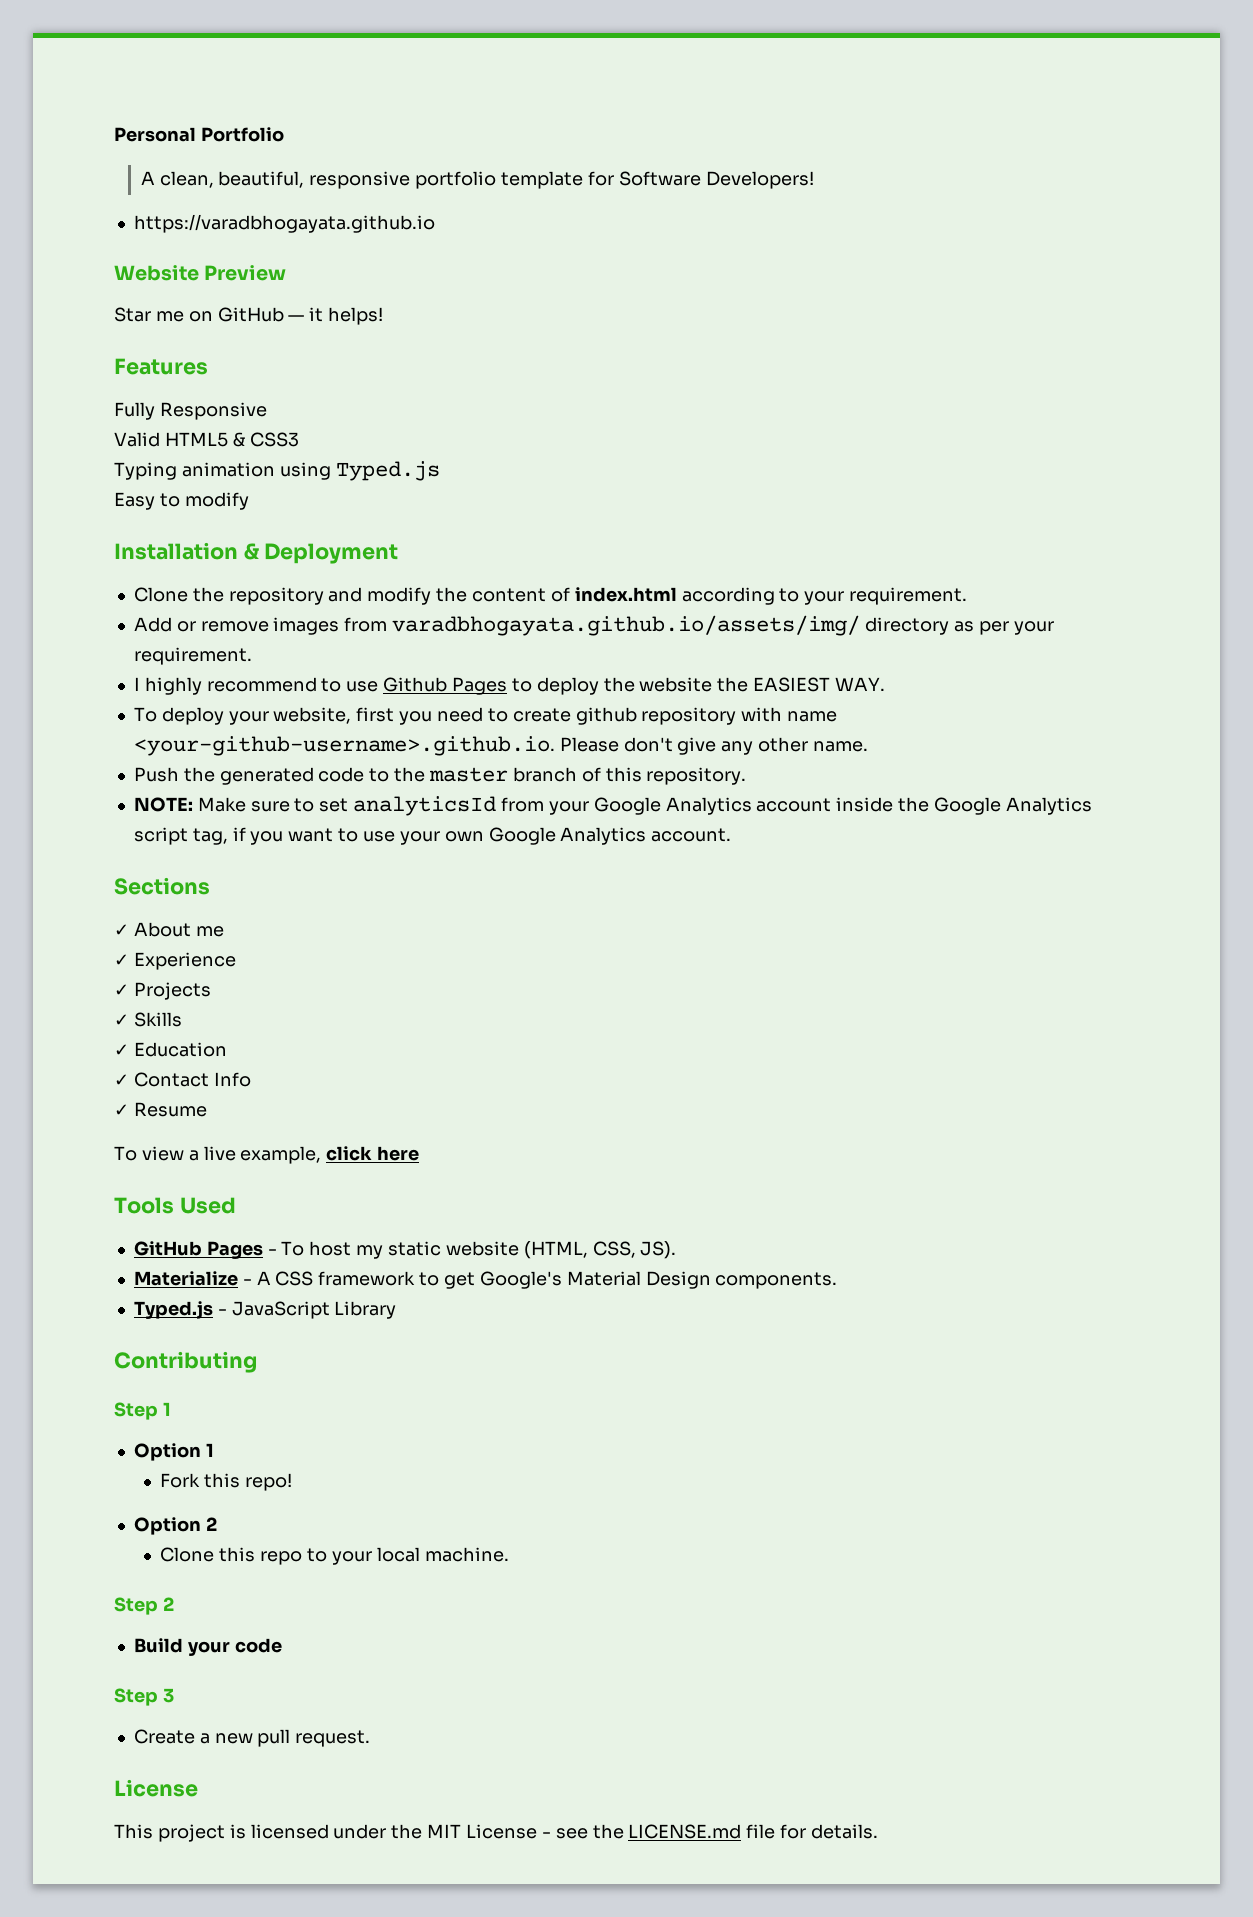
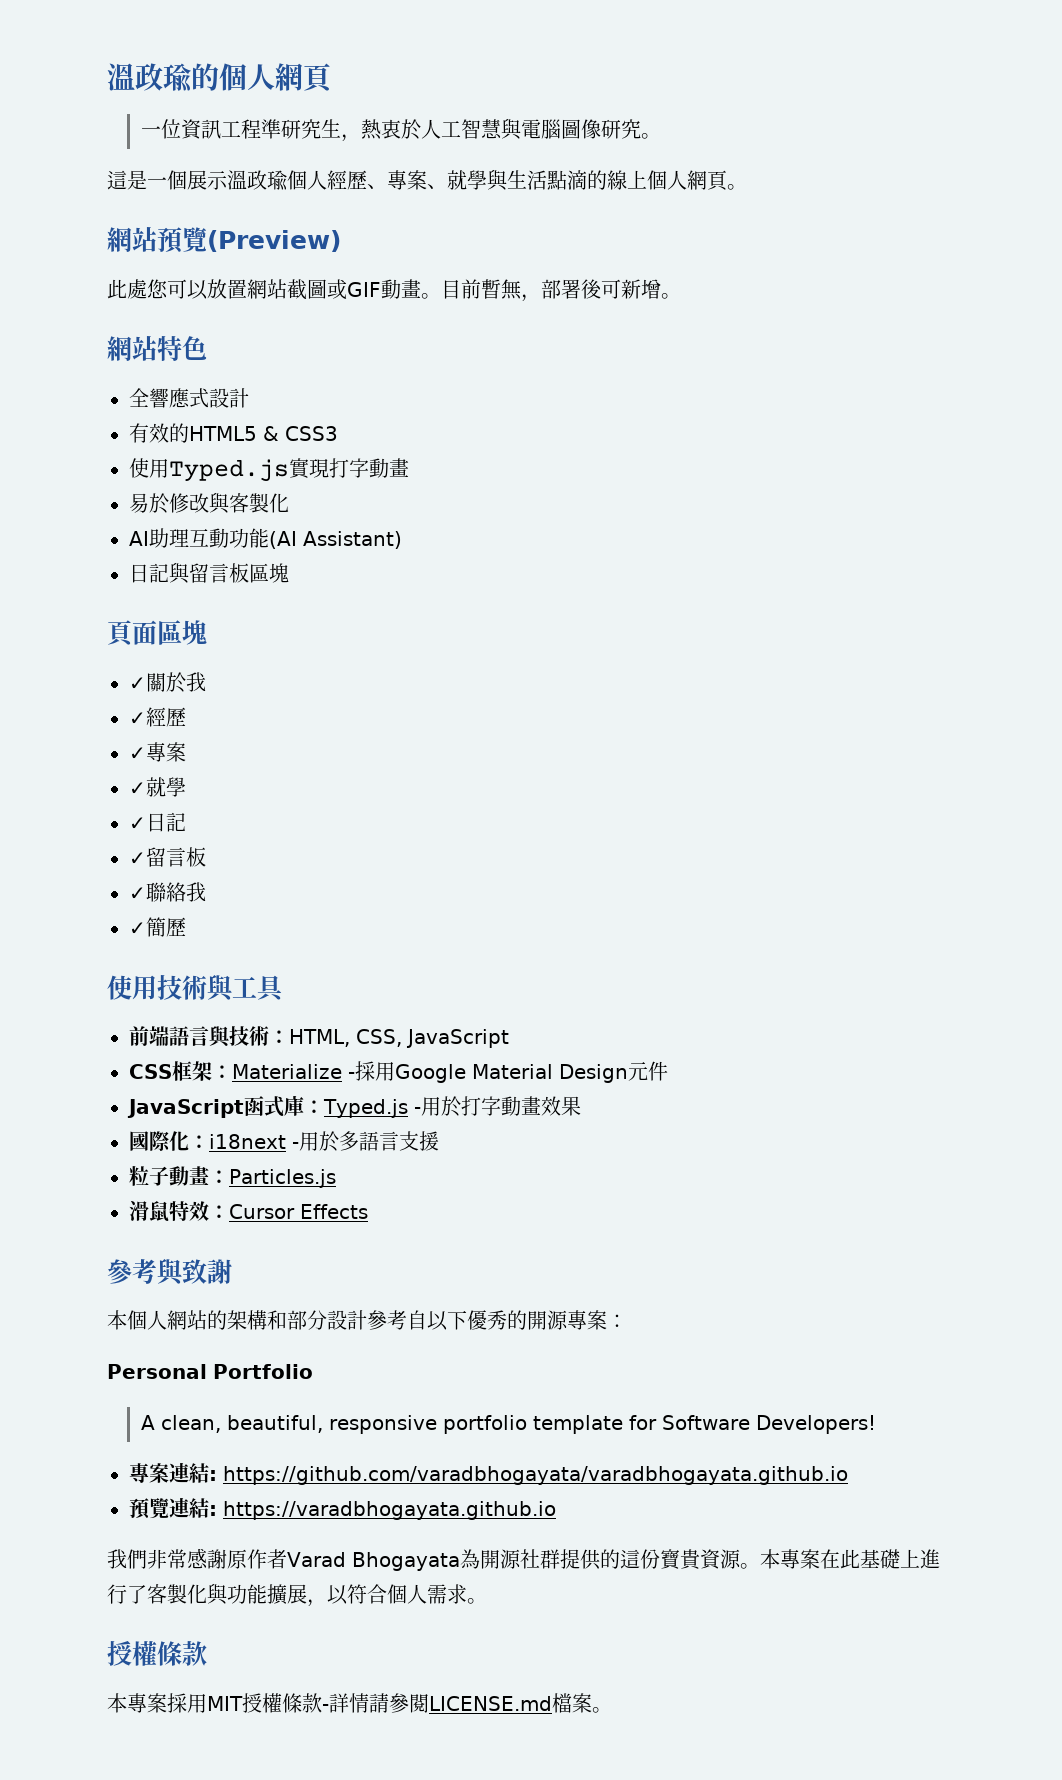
+ 溫政瑜的個人網頁
+ 一位資訊工程準研究生，熱衷於人工智慧與電腦圖像研究。
+ 這是一個展示溫政瑜個人經歷、專案、就學與生活點滴的線上個人網頁。
+ 網站預覽(Preview)
+ 此處您可以放置網站截圖或GIF動畫。目前暫無，部署後可新增。
+ 網站特色
+ 全響應式設計
+ 有效的HTML5 & CSS3
+ 使用Typed.js實現打字動畫
+ 易於修改與客製化
+ AI助理互動功能(AI Assistant)
+ 日記與留言板區塊
+ 頁面區塊
+ ✓關於我
+ ✓經歷
+ ✓專案
+ ✓就學
+ ✓日記
+ ✓留言板
+ ✓聯絡我
+ ✓簡歷
+ 使用技術與工具
+ 前端語言與技術：HTML, CSS, JavaScript
+ CSS框架：Materialize -採用Google Material Design元件
+ JavaScript函式庫：Typed.js -用於打字動畫效果
+ 國際化：i18next -用於多語言支援
+ 粒子動畫：Particles.js
+ 滑鼠特效：Cursor Effects
+ 參考與致謝
+ 本個人網站的架構和部分設計參考自以下優秀的開源專案：
- https://varadbhogayata.github.io
- Website Preview
- Star me on GitHub — it helps!
- Features
- Fully Responsive
- Valid HTML5 & CSS3
- Typing animation using Typed.js
- Easy to modify
- Installation & Deployment
- Clone the repository and modify the content of index.html according to your requirement.
- Add or remove images from varadbhogayata.github.io/assets/img/ directory as per your requirement.
- I highly recommend to use Github Pages to deploy the website the EASIEST WAY.
- To deploy your website, first you need to create github repository with name <your-github-username>.github.io. Please don't give any other name.
- Push the generated code to the master branch of this repository.
- NOTE: Make sure to set analyticsId from your Google Analytics account inside the Google Analytics script tag, if you want to use your own Google Analytics account.
- Sections
- ✓ About me
- ✓ Experience
- ✓ Projects
- ✓ Skills
- ✓ Education
- ✓ Contact Info
- ✓ Resume
- To view a live example, click here
- Tools Used
- GitHub Pages - To host my static website (HTML, CSS, JS).
- Materialize - A CSS framework to get Google's Material Design components.
- Typed.js - JavaScript Library
- Contributing
- Step 1
- Option 1
- Fork this repo!
- Option 2
- Clone this repo to your local machine.
- Step 2
- Build your code
- Step 3
- Create a new pull request.
- License
- This project is licensed under the MIT License - see the LICENSE.md file for details.
+ 專案連結: https://github.com/varadbhogayata/varadbhogayata.github.io
+ 預覽連結: https://varadbhogayata.github.io
+ 我們非常感謝原作者Varad Bhogayata為開源社群提供的這份寶貴資源。本專案在此基礎上進行了客製化與功能擴展，以符合個人需求。
+ 授權條款
+ 本專案採用MIT授權條款-詳情請參閱LICENSE.md檔案。

